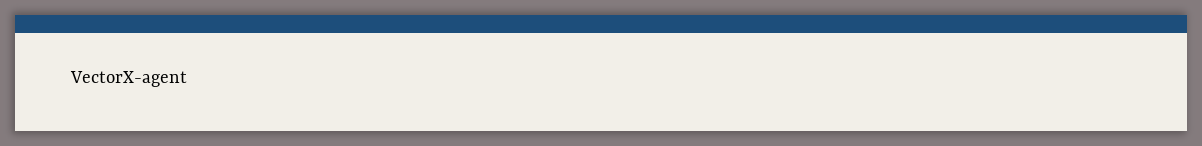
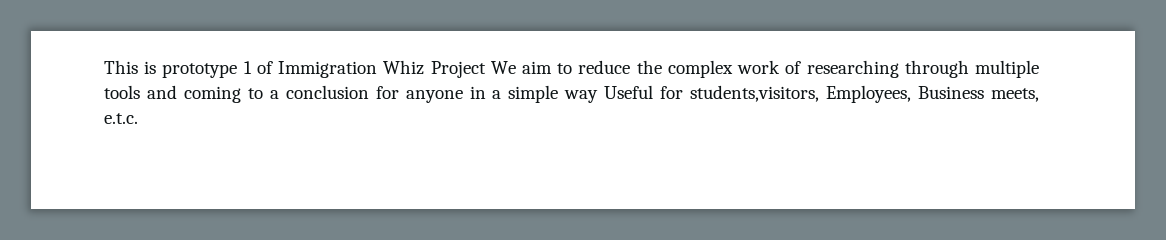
- VectorX-agent
+ This is prototype 1 of Immigration Whiz Project We aim to reduce the complex work of researching through multiple tools and coming to a conclusion for anyone in a simple way Useful for students,visitors, Employees, Business meets, e.t.c.

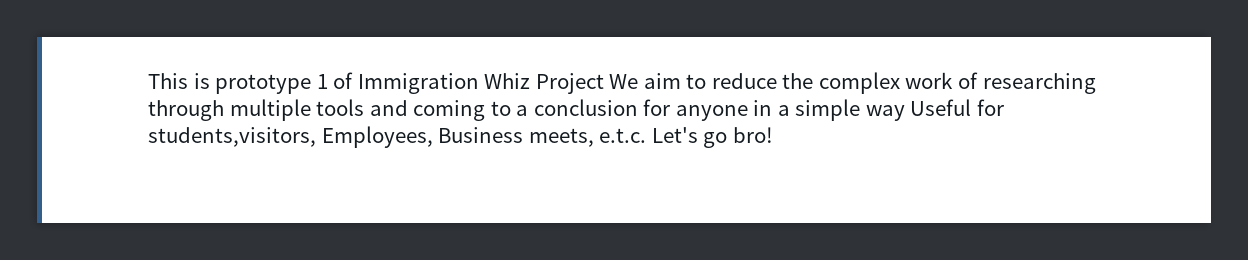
- This is prototype 1 of Immigration Whiz Project We aim to reduce the complex work of researching through multiple tools and coming to a conclusion for anyone in a simple way Useful for students,visitors, Employees, Business meets, e.t.c.
+ This is prototype 1 of Immigration Whiz Project We aim to reduce the complex work of researching through multiple tools and coming to a conclusion for anyone in a simple way Useful for students,visitors, Employees, Business meets, e.t.c. Let's go bro!

